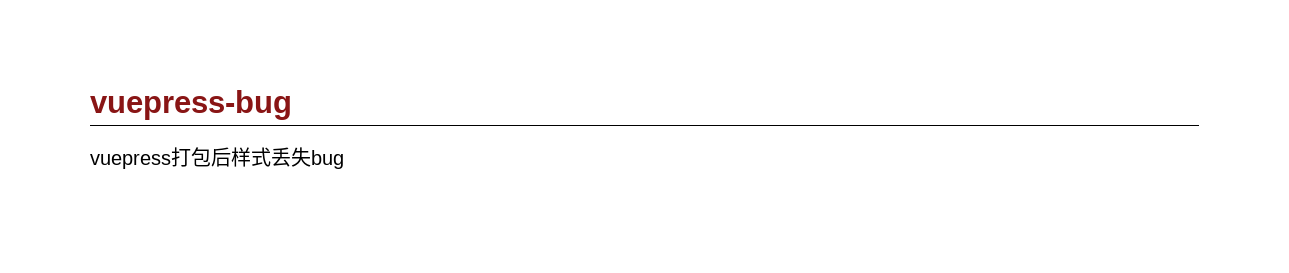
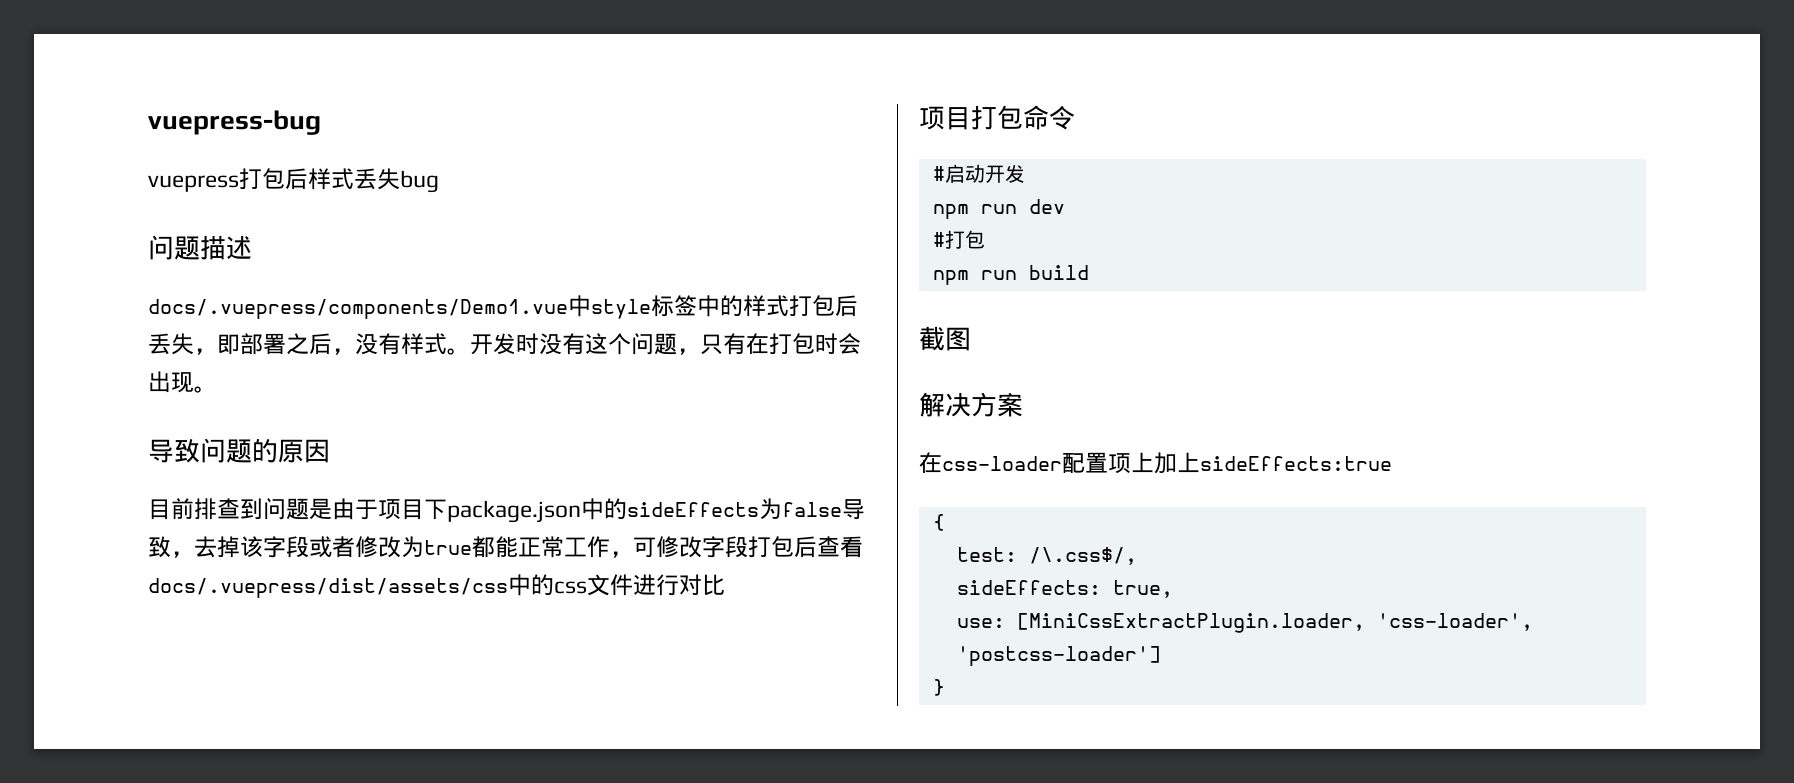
+ 问题描述
+ docs/.vuepress/components/Demo1.vue中style标签中的样式打包后丢失，即部署之后，没有样式。开发时没有这个问题，只有在打包时会出现。
+ 导致问题的原因
+ 目前排查到问题是由于项目下package.json中的sideEffects为false导致，去掉该字段或者修改为true都能正常工作，可修改字段打包后查看docs/.vuepress/dist/assets/css中的css文件进行对比
+ 项目打包命令
+ #启动开发
+ npm run dev
+ #打包
+ npm run build
+ 截图
+ 解决方案
+ 在css-loader配置项上加上sideEffects:true
+ {
+ test: /\.css$/,
+ sideEffects: true,
+ use: [MiniCssExtractPlugin.loader, 'css-loader', 'postcss-loader']
+ }

